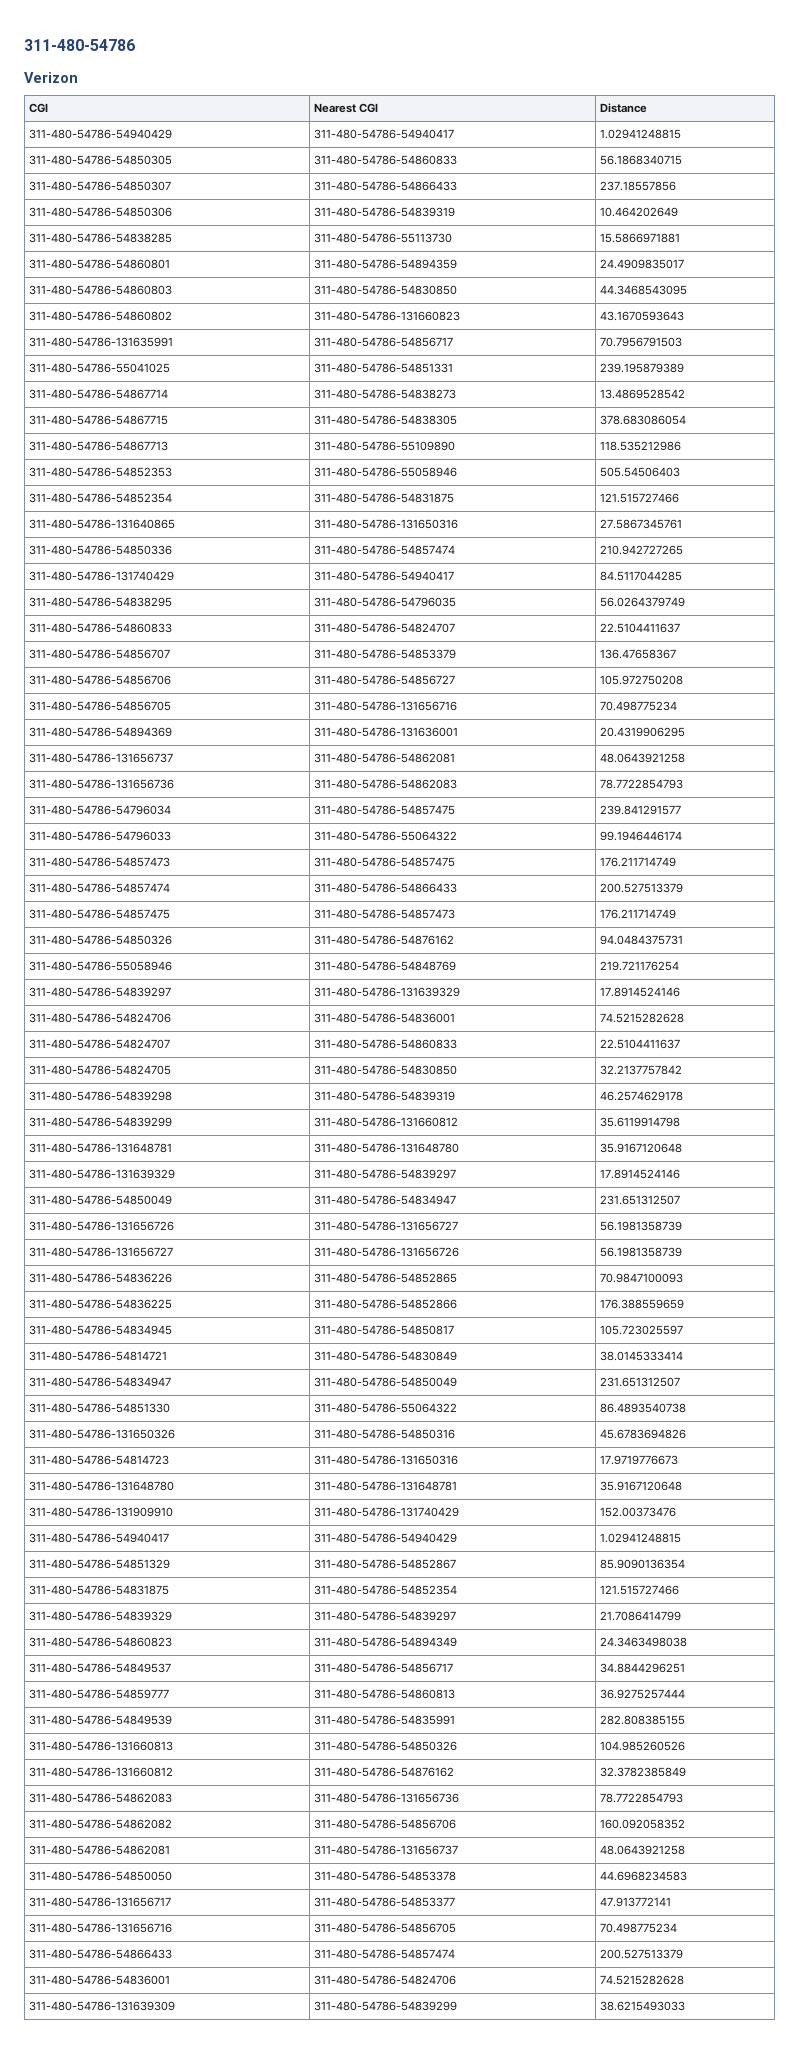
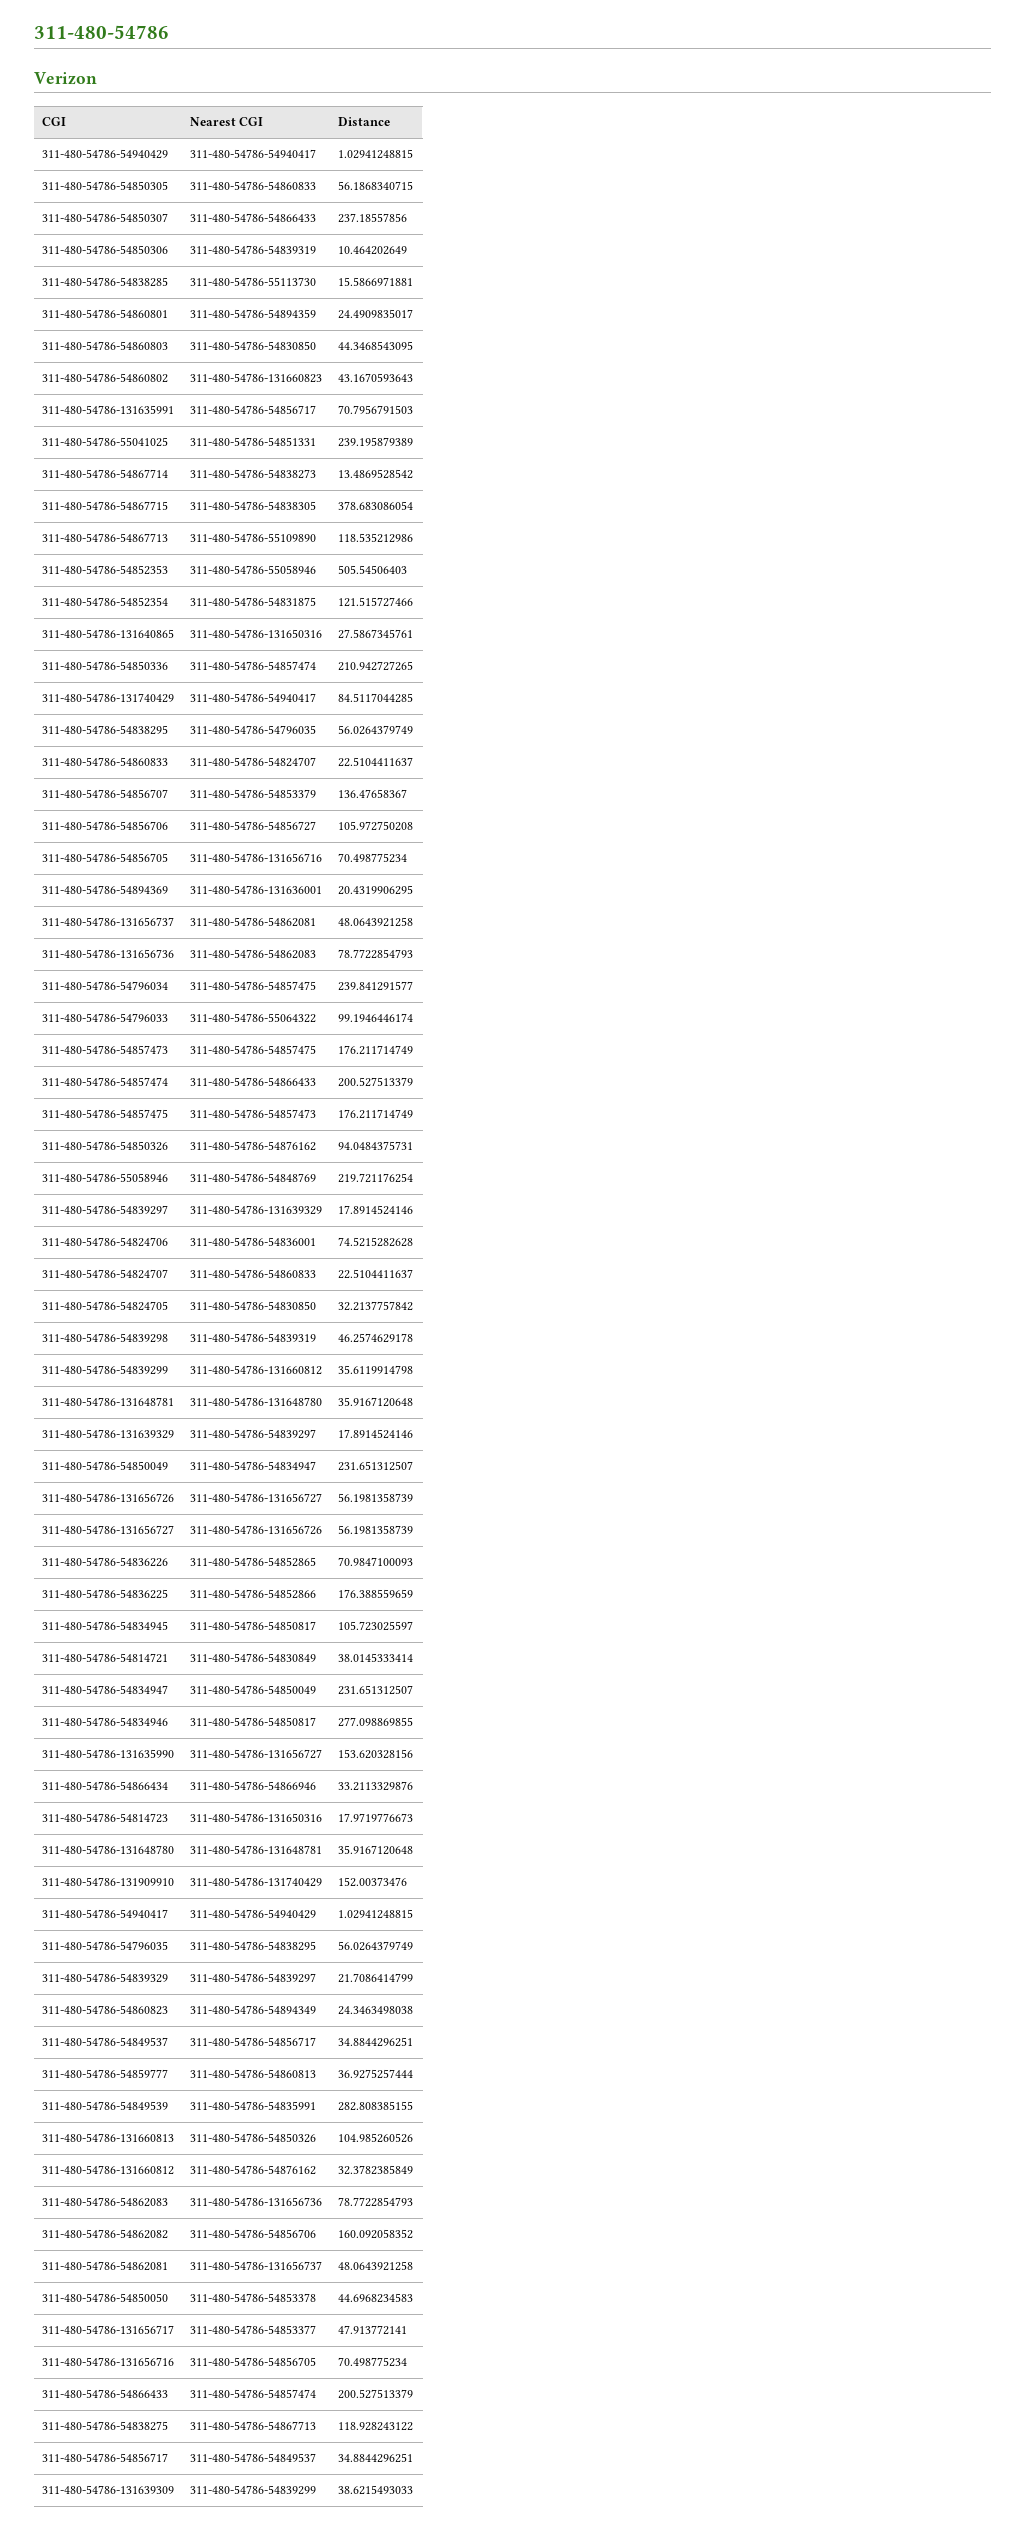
- 311-480-54786-54851330 | 311-480-54786-55064322 | 86.4893540738
- 311-480-54786-131650326 | 311-480-54786-54850316 | 45.6783694826
+ 311-480-54786-54834946 | 311-480-54786-54850817 | 277.098869855
+ 311-480-54786-131635990 | 311-480-54786-131656727 | 153.620328156
+ 311-480-54786-54866434 | 311-480-54786-54866946 | 33.2113329876
- 311-480-54786-54851329 | 311-480-54786-54852867 | 85.9090136354
- 311-480-54786-54831875 | 311-480-54786-54852354 | 121.515727466
+ 311-480-54786-54796035 | 311-480-54786-54838295 | 56.0264379749
- 311-480-54786-54836001 | 311-480-54786-54824706 | 74.5215282628
+ 311-480-54786-54838275 | 311-480-54786-54867713 | 118.928243122
+ 311-480-54786-54856717 | 311-480-54786-54849537 | 34.8844296251

